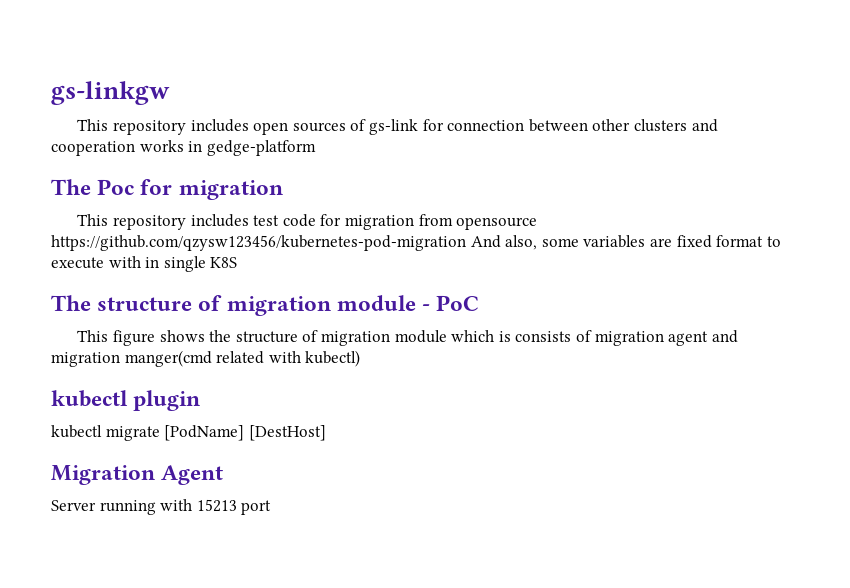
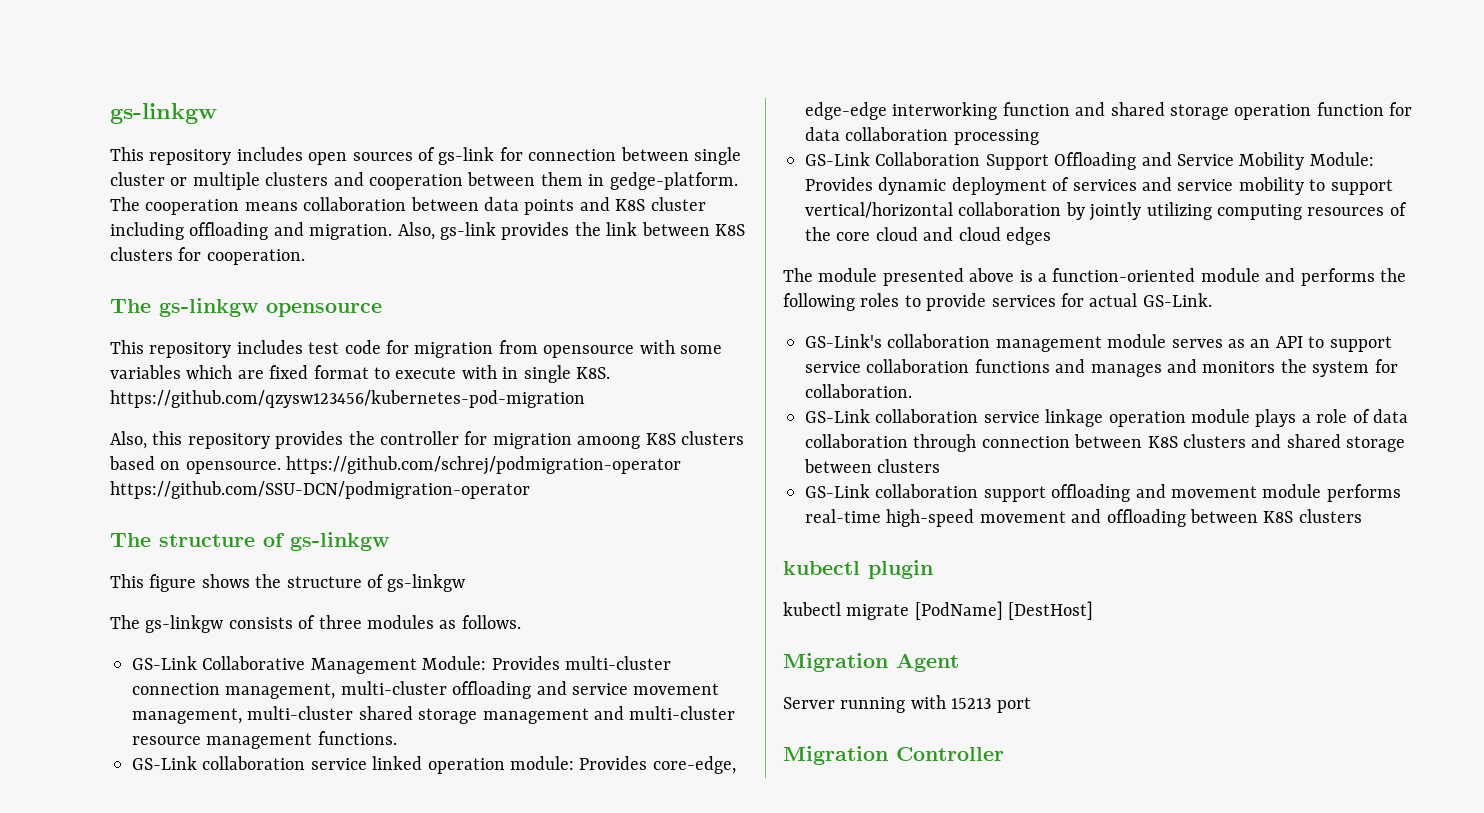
- This repository includes open sources of gs-link for connection between other clusters and cooperation works in gedge-platform
- The Poc for migration
+ This repository includes open sources of gs-link for connection between single cluster or multiple clusters and cooperation between them in gedge-platform. The cooperation means collaboration between data points and K8S cluster including offloading and migration. Also, gs-link provides the link between K8S clusters for cooperation.
+ The gs-linkgw opensource
- This repository includes test code for migration from opensource https://github.com/qzysw123456/kubernetes-pod-migration And also, some variables are fixed format to execute with in single K8S
+ This repository includes test code for migration from opensource with some variables which are fixed format to execute with in single K8S. https://github.com/qzysw123456/kubernetes-pod-migration
+ Also, this repository provides the controller for migration amoong K8S clusters based on opensource. https://github.com/schrej/podmigration-operator https://github.com/SSU-DCN/podmigration-operator
- The structure of migration module - PoC
+ The structure of gs-linkgw
- This figure shows the structure of migration module which is consists of migration agent and migration manger(cmd related with kubectl)
+ This figure shows the structure of gs-linkgw
+ The gs-linkgw consists of three modules as follows.
+ GS-Link Collaborative Management Module: Provides multi-cluster connection management, multi-cluster offloading and service movement management, multi-cluster shared storage management and multi-cluster resource management functions.
+ GS-Link collaboration service linked operation module: Provides core-edge, edge-edge interworking function and shared storage operation function for data collaboration processing
+ GS-Link Collaboration Support Offloading and Service Mobility Module: Provides dynamic deployment of services and service mobility to support vertical/horizontal collaboration by jointly utilizing computing resources of the core cloud and cloud edges
+ The module presented above is a function-oriented module and performs the following roles to provide services for actual GS-Link.
+ GS-Link's collaboration management module serves as an API to support service collaboration functions and manages and monitors the system for collaboration.
+ GS-Link collaboration service linkage operation module plays a role of data collaboration through connection between K8S clusters and shared storage between clusters
+ GS-Link collaboration support offloading and movement module performs real-time high-speed movement and offloading between K8S clusters
+ Migration Controller

